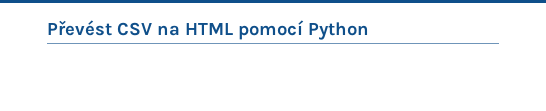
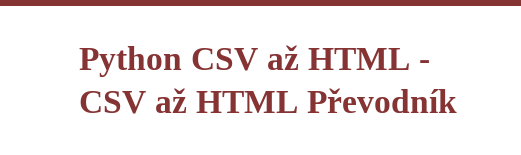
- Převést CSV na HTML pomocí Python
+ Python CSV až HTML - CSV až HTML Převodník

